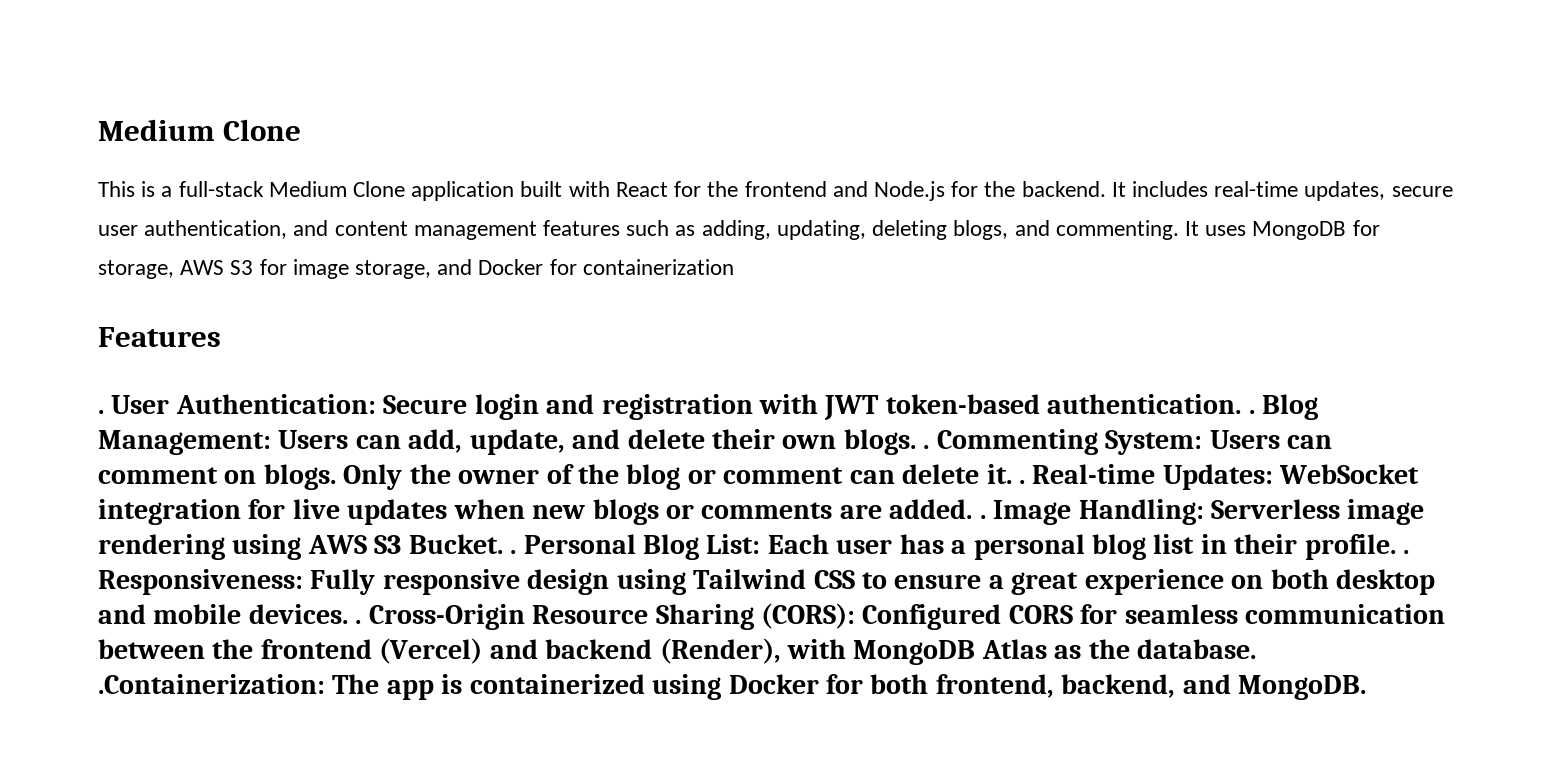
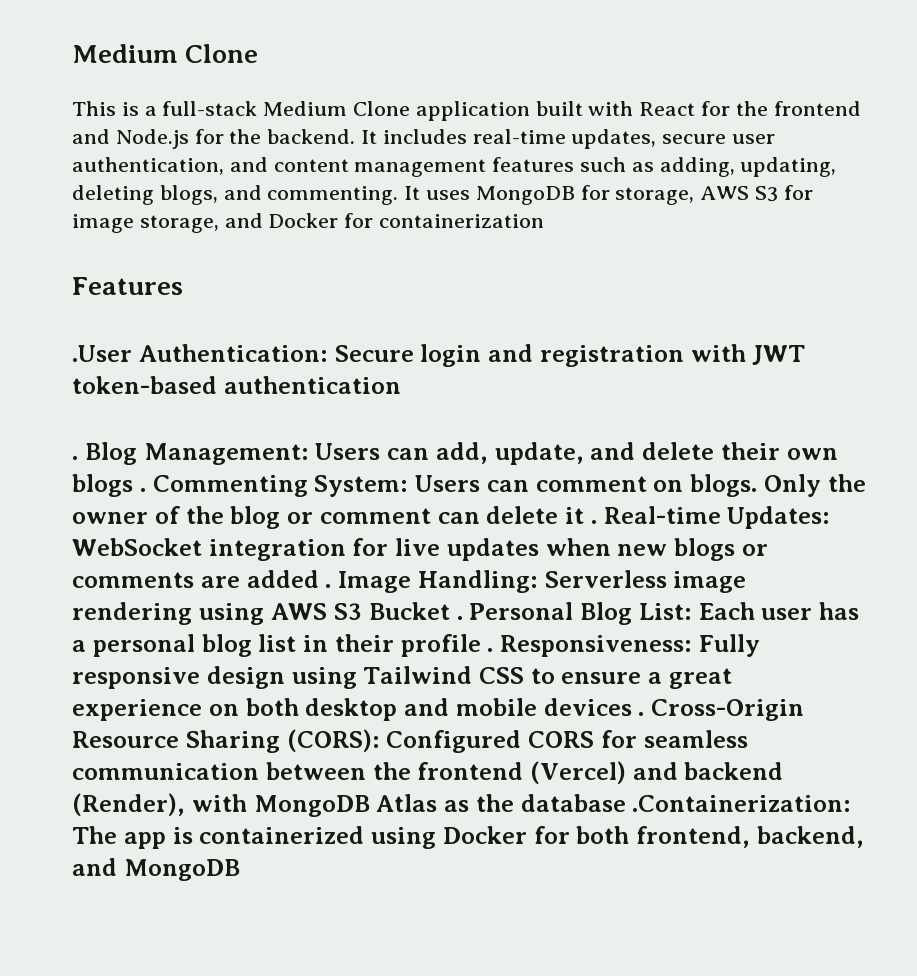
- . User Authentication: Secure login and registration with JWT token-based authentication. .
+ .User Authentication: Secure login and registration with JWT token-based authentication
+ .
- Blog Management: Users can add, update, and delete their own blogs. .
+ Blog Management: Users can add, update, and delete their own blogs .
- Only the owner of the blog or comment can delete it. .
+ Only the owner of the blog or comment can delete it .
- Real-time Updates: WebSocket integration for live updates when new blogs or comments are added. .
+ Real-time Updates: WebSocket integration for live updates when new blogs or comments are added .
- Image Handling: Serverless image rendering using AWS S3 Bucket. .
+ Image Handling: Serverless image rendering using AWS S3 Bucket .
- Personal Blog List: Each user has a personal blog list in their profile. .
+ Personal Blog List: Each user has a personal blog list in their profile .
- Responsiveness: Fully responsive design using Tailwind CSS to ensure a great experience on both desktop and mobile devices. .
+ Responsiveness: Fully responsive design using Tailwind CSS to ensure a great experience on both desktop and mobile devices .
- Cross-Origin Resource Sharing (CORS): Configured CORS for seamless communication between the frontend (Vercel) and backend (Render), with MongoDB Atlas as the database. .Containerization: The app is containerized using Docker for both frontend, backend, and MongoDB.
+ Cross-Origin Resource Sharing (CORS): Configured CORS for seamless communication between the frontend (Vercel) and backend (Render), with MongoDB Atlas as the database .Containerization: The app is containerized using Docker for both frontend, backend, and MongoDB

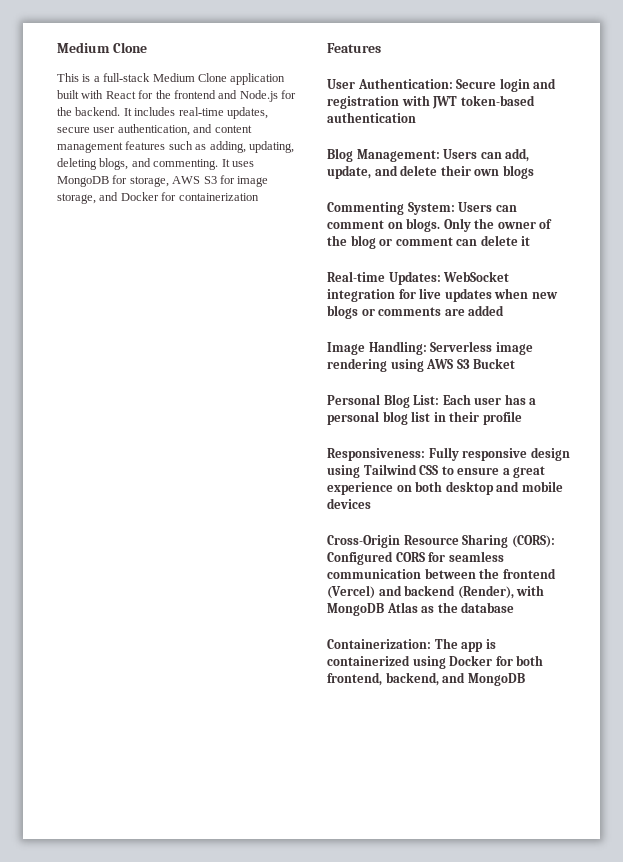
- .User Authentication: Secure login and registration with JWT token-based authentication
- . Blog Management: Users can add, update, and delete their own blogs . Commenting System: Users can comment on blogs.
+ User Authentication: Secure login and registration with JWT token-based authentication
+ Blog Management: Users can add, update, and delete their own blogs
+ Commenting System: Users can comment on blogs.
- Only the owner of the blog or comment can delete it . Real-time Updates:
+ Only the owner of the blog or comment can delete it
+ Real-time Updates:
- WebSocket integration for live updates when new blogs or comments are added . Image Handling:
+ WebSocket integration for live updates when new blogs or comments are added
+ Image Handling:
- Serverless image rendering using AWS S3 Bucket . Personal Blog List:
+ Serverless image rendering using AWS S3 Bucket
+ Personal Blog List:
- Each user has a personal blog list in their profile . Responsiveness:
+ Each user has a personal blog list in their profile
+ Responsiveness:
- Fully responsive design using Tailwind CSS to ensure a great experience on both desktop and mobile devices . Cross-Origin Resource Sharing (CORS):
+ Fully responsive design using Tailwind CSS to ensure a great experience on both desktop and mobile devices
+ Cross-Origin Resource Sharing (CORS):
- Configured CORS for seamless communication between the frontend (Vercel) and backend (Render), with MongoDB Atlas as the database .Containerization:
+ Configured CORS for seamless communication between the frontend (Vercel) and backend (Render), with MongoDB Atlas as the database
+ Containerization:

